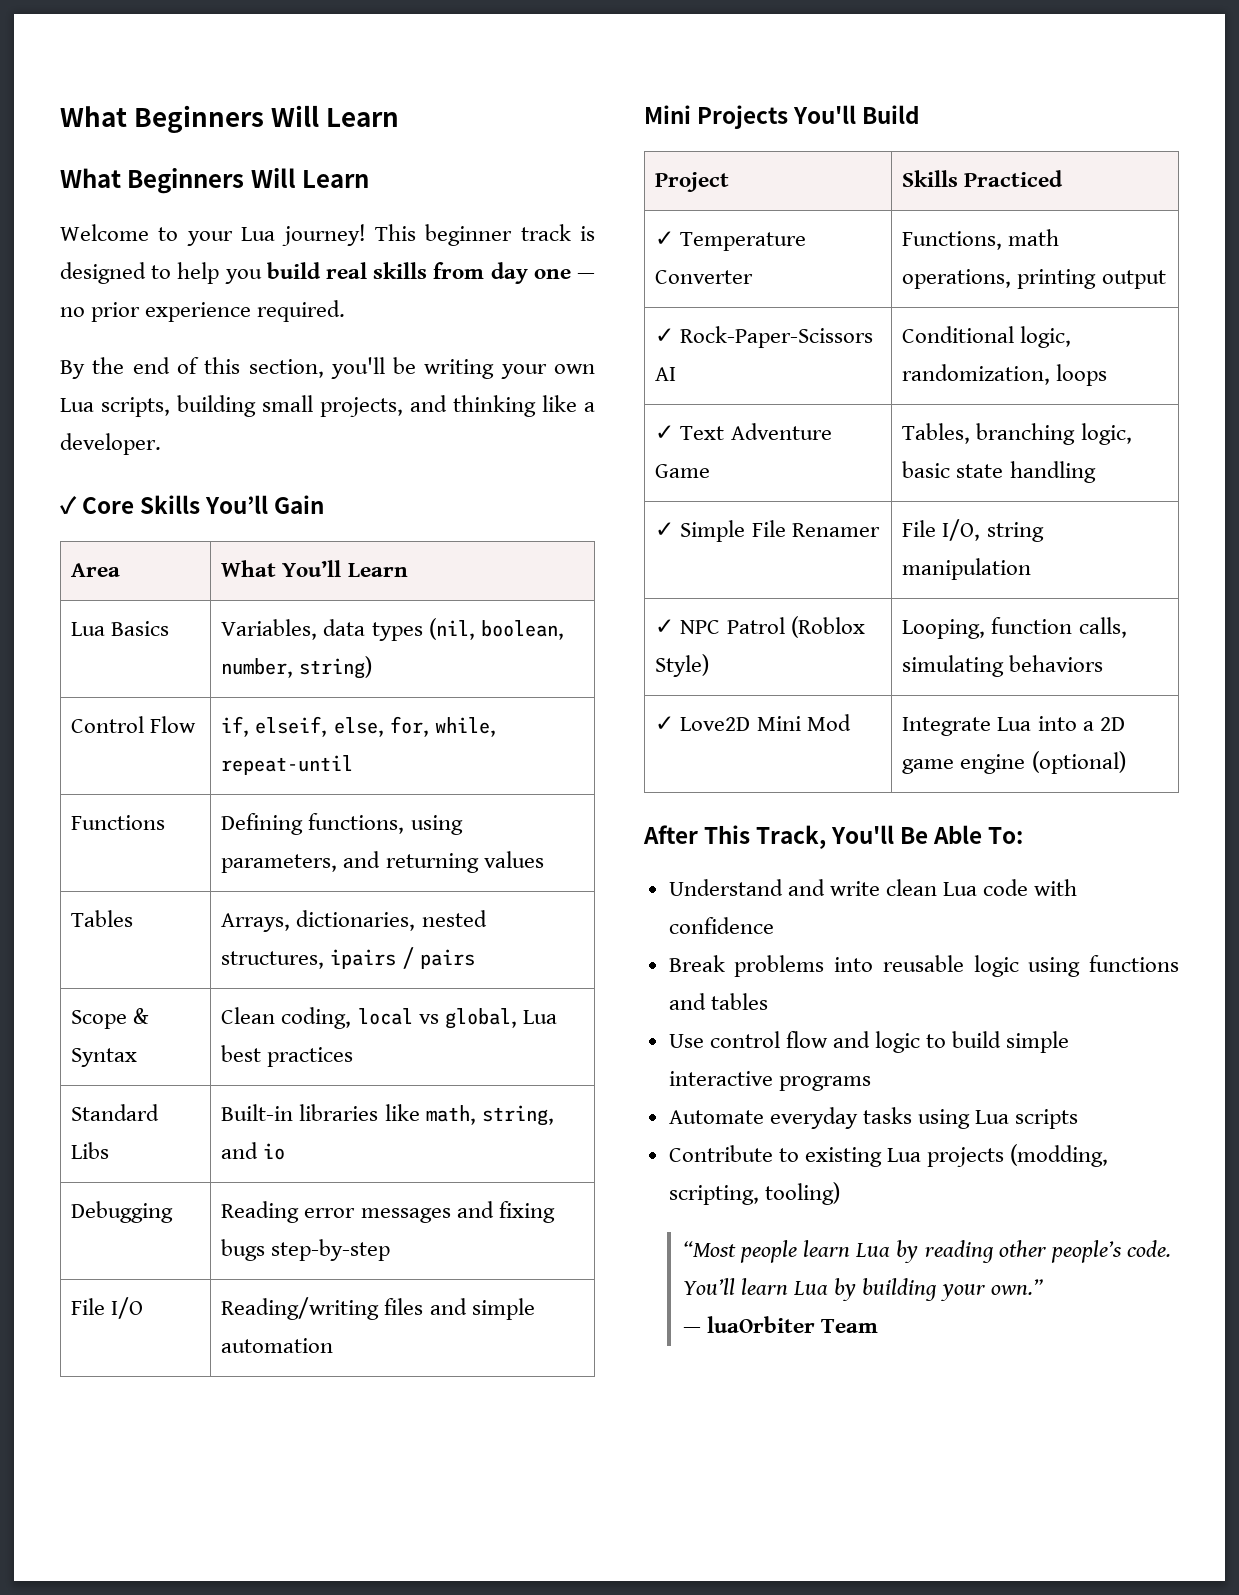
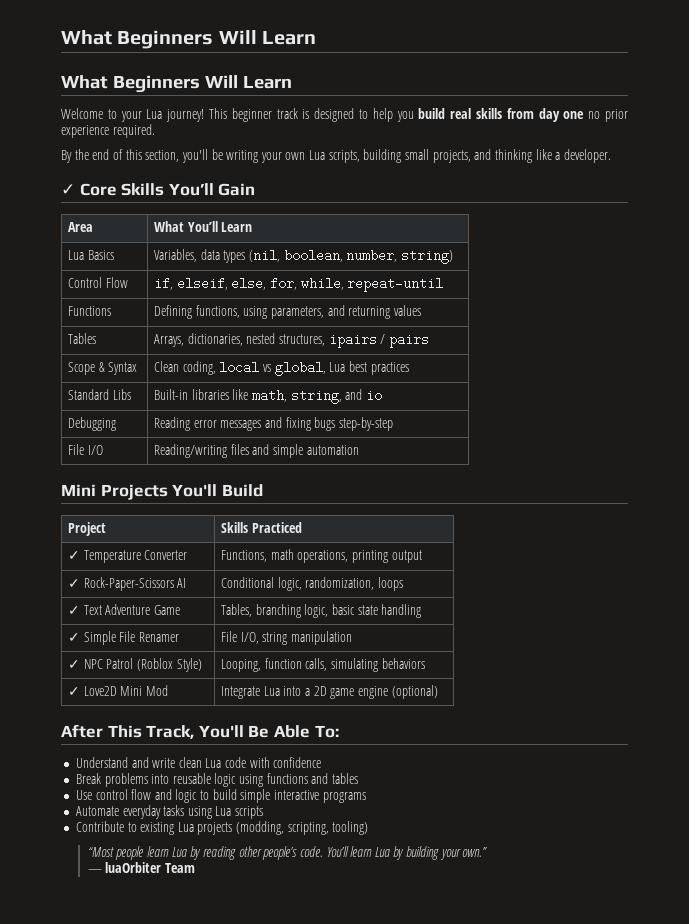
- This beginner track is designed to help you build real skills from day one — no prior experience required.
+ This beginner track is designed to help you build real skills from day one no prior experience required.

